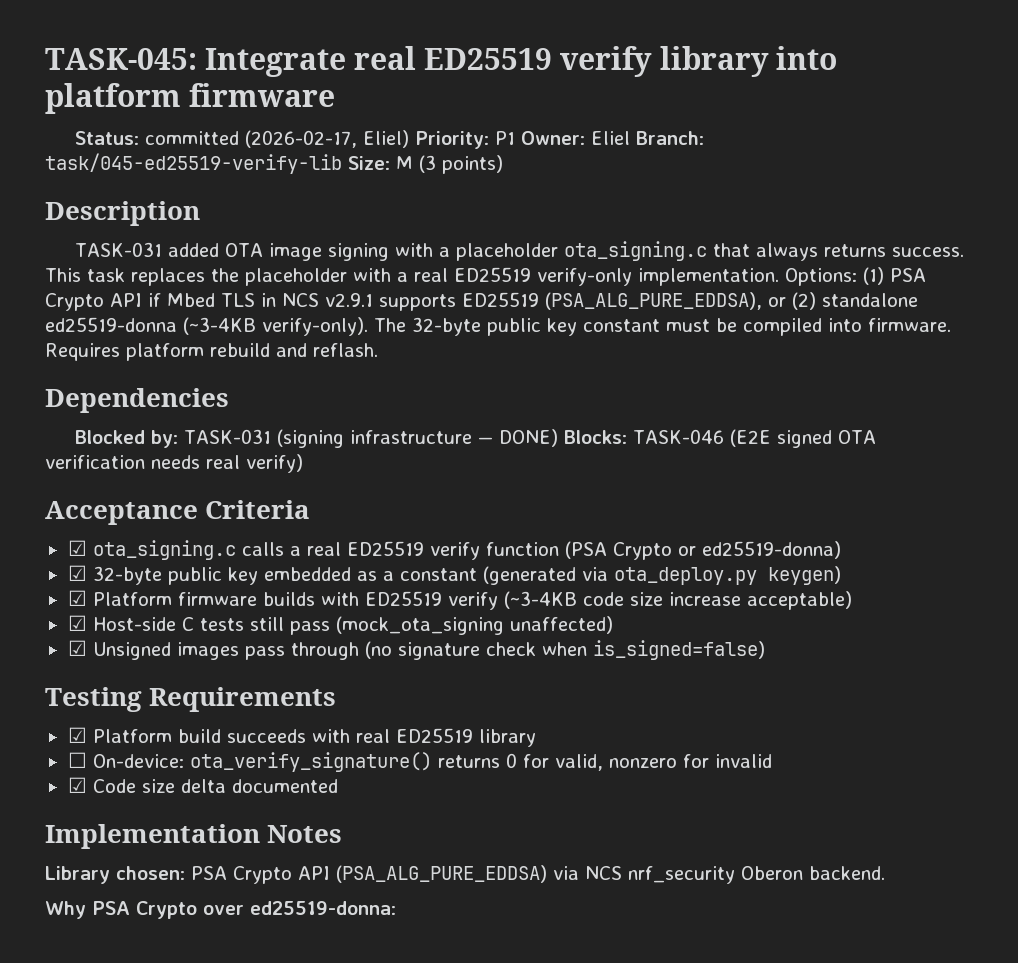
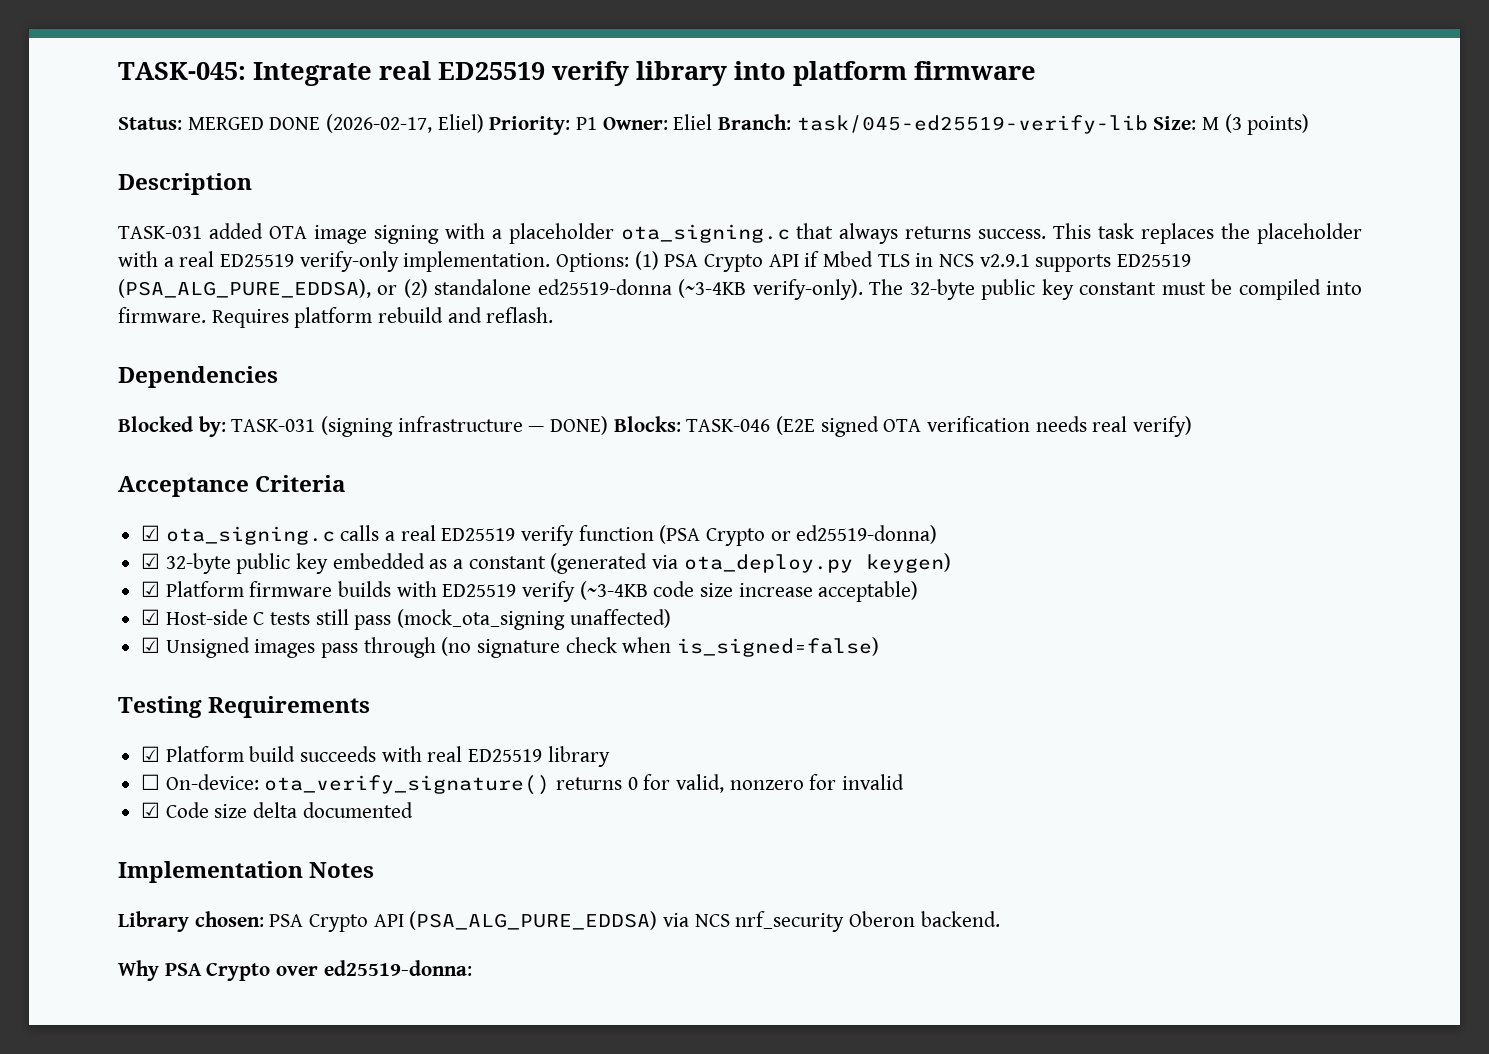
- Status: committed (2026-02-17, Eliel) Priority: P1 Owner: Eliel Branch: task/045-ed25519-verify-lib Size: M (3 points)
+ Status: MERGED DONE (2026-02-17, Eliel) Priority: P1 Owner: Eliel Branch: task/045-ed25519-verify-lib Size: M (3 points)

